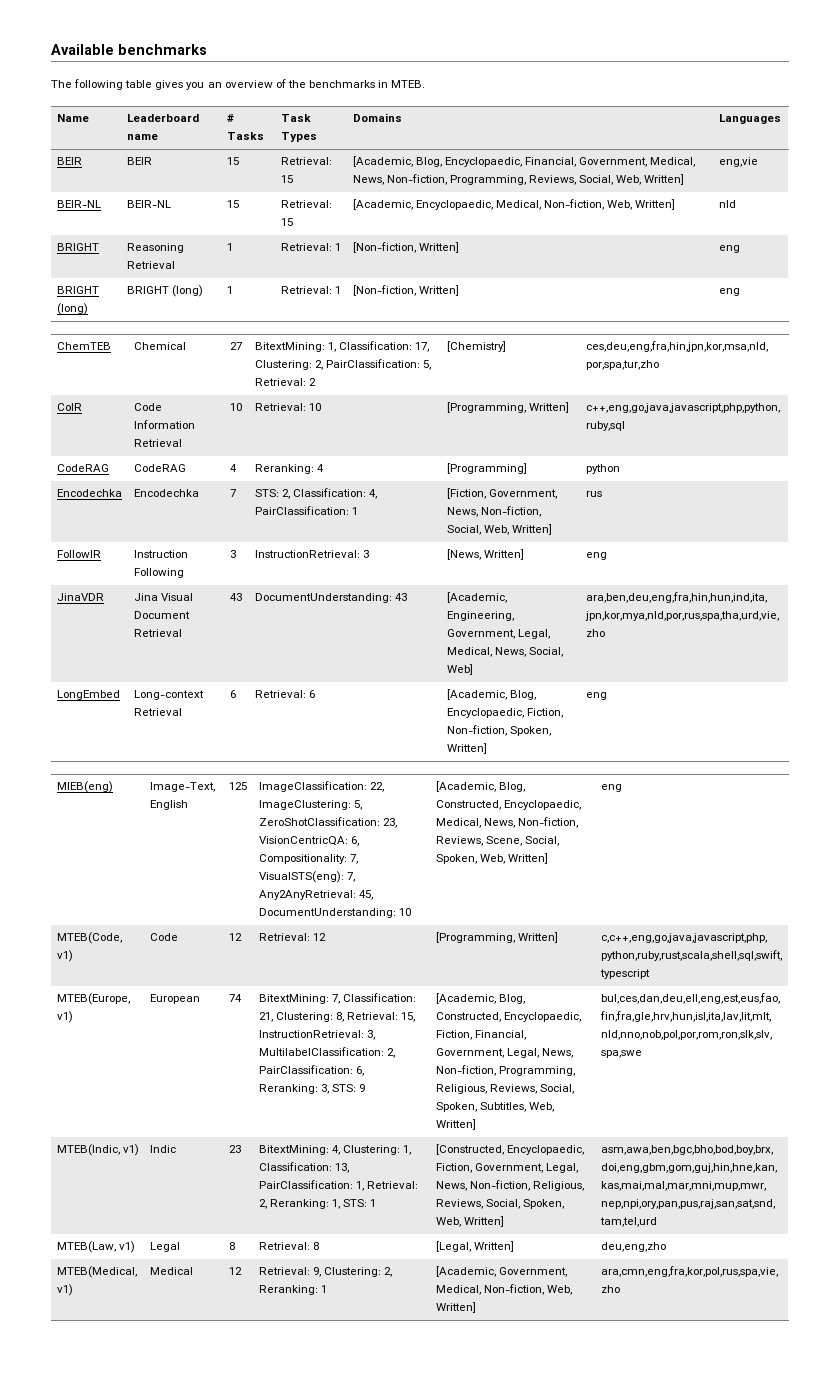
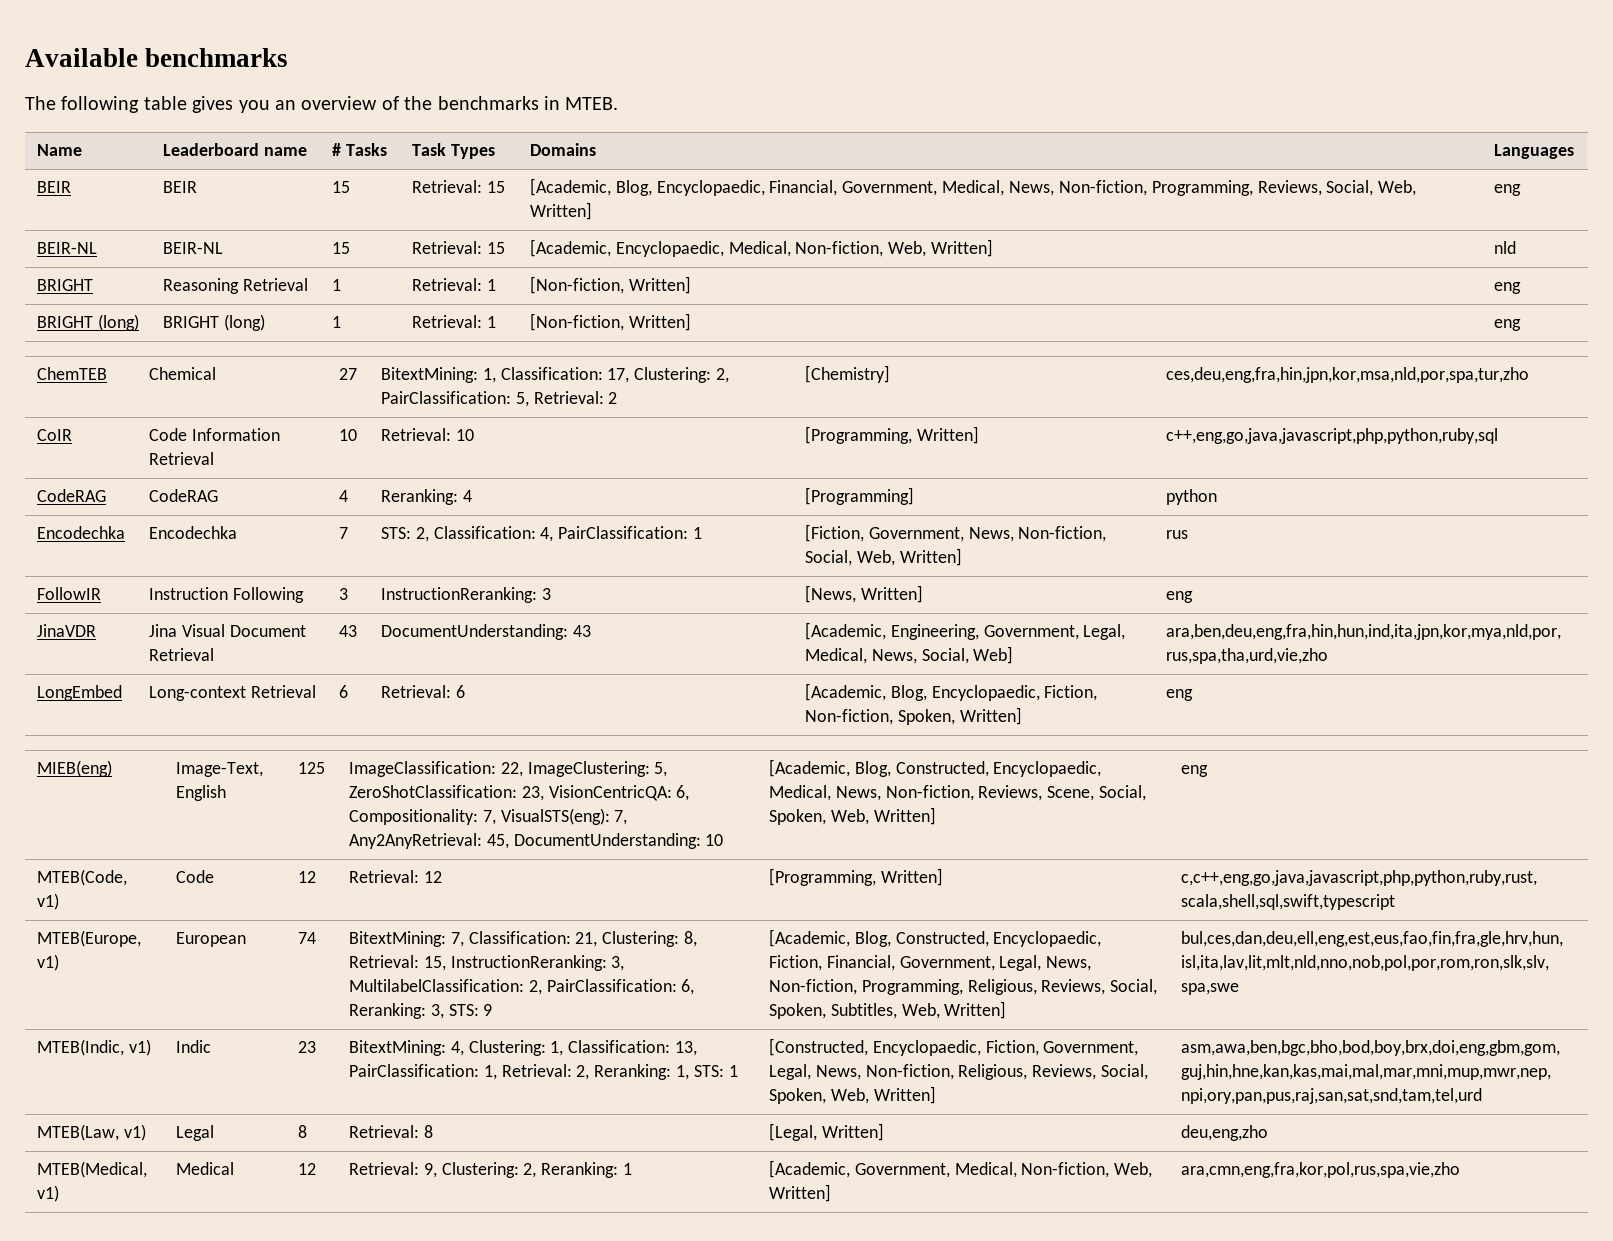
- BEIR | BEIR | 15 | Retrieval: 15 | [Academic, Blog, Encyclopaedic, Financial, Government, Medical, News, Non-fiction, Programming, Reviews, Social, Web, Written] | eng,vie
+ BEIR | BEIR | 15 | Retrieval: 15 | [Academic, Blog, Encyclopaedic, Financial, Government, Medical, News, Non-fiction, Programming, Reviews, Social, Web, Written] | eng
- FollowIR | Instruction Following | 3 | InstructionRetrieval: 3 | [News, Written] | eng
+ FollowIR | Instruction Following | 3 | InstructionReranking: 3 | [News, Written] | eng
- BitextMining: 7, Classification: 21, Clustering: 8, Retrieval: 15, InstructionRetrieval: 3, MultilabelClassification: 2, PairClassification: 6, Reranking: 3, STS: 9
+ BitextMining: 7, Classification: 21, Clustering: 8, Retrieval: 15, InstructionReranking: 3, MultilabelClassification: 2, PairClassification: 6, Reranking: 3, STS: 9

